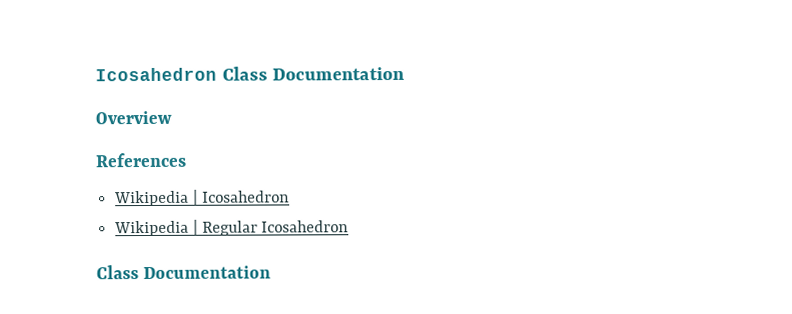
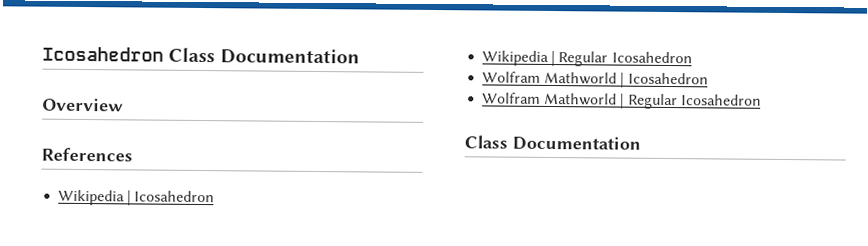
+ Wolfram Mathworld | Icosahedron
+ Wolfram Mathworld | Regular Icosahedron

